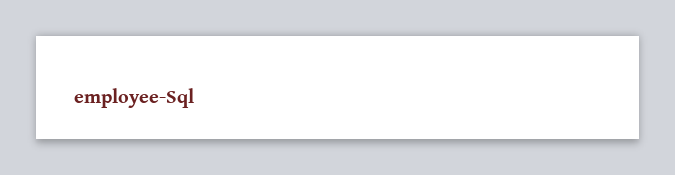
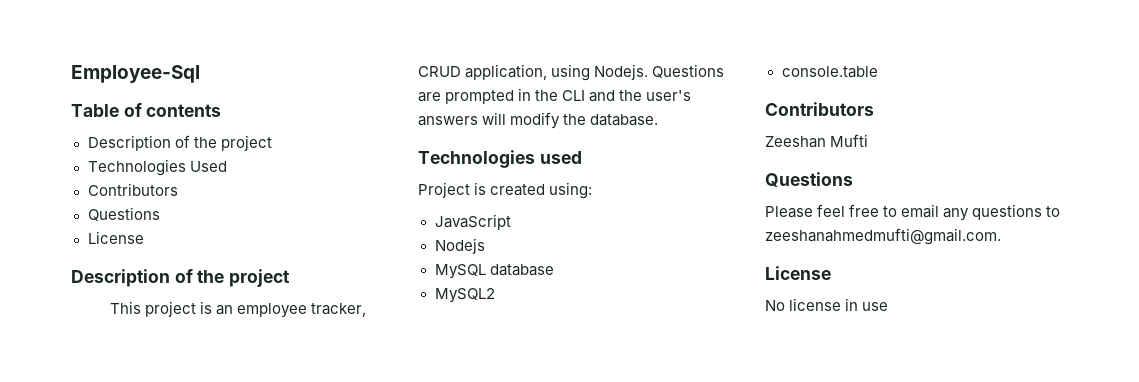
- employee-Sql
+ Employee-Sql
+ Table of contents
+ Description of the project
+ Technologies Used
+ Contributors
+ Questions
+ License
+ Description of the project
+ This project is an employee tracker, CRUD application, using Nodejs. Questions are prompted in the CLI and the user's answers will modify the database.
+ Technologies used
+ Project is created using:
+ JavaScript
+ Nodejs
+ MySQL database
+ MySQL2
+ console.table
+ Contributors
+ Zeeshan Mufti
+ Questions
+ Please feel free to email any questions to zeeshanahmedmufti@gmail.com.
+ License
+ No license in use

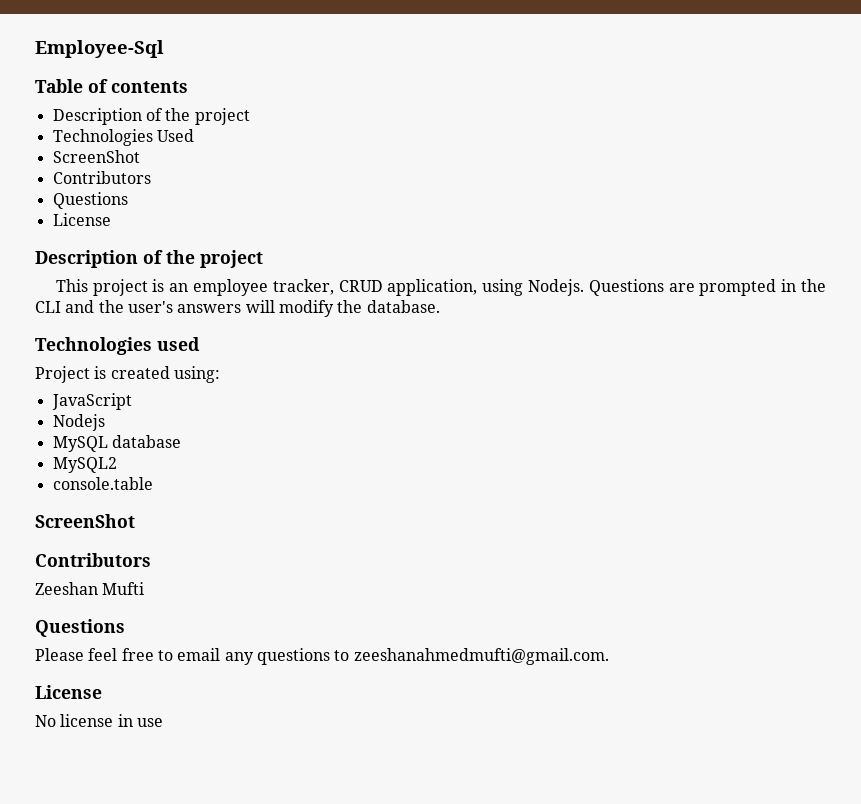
  Technologies Used
+ ScreenShot
  console.table
+ ScreenShot

